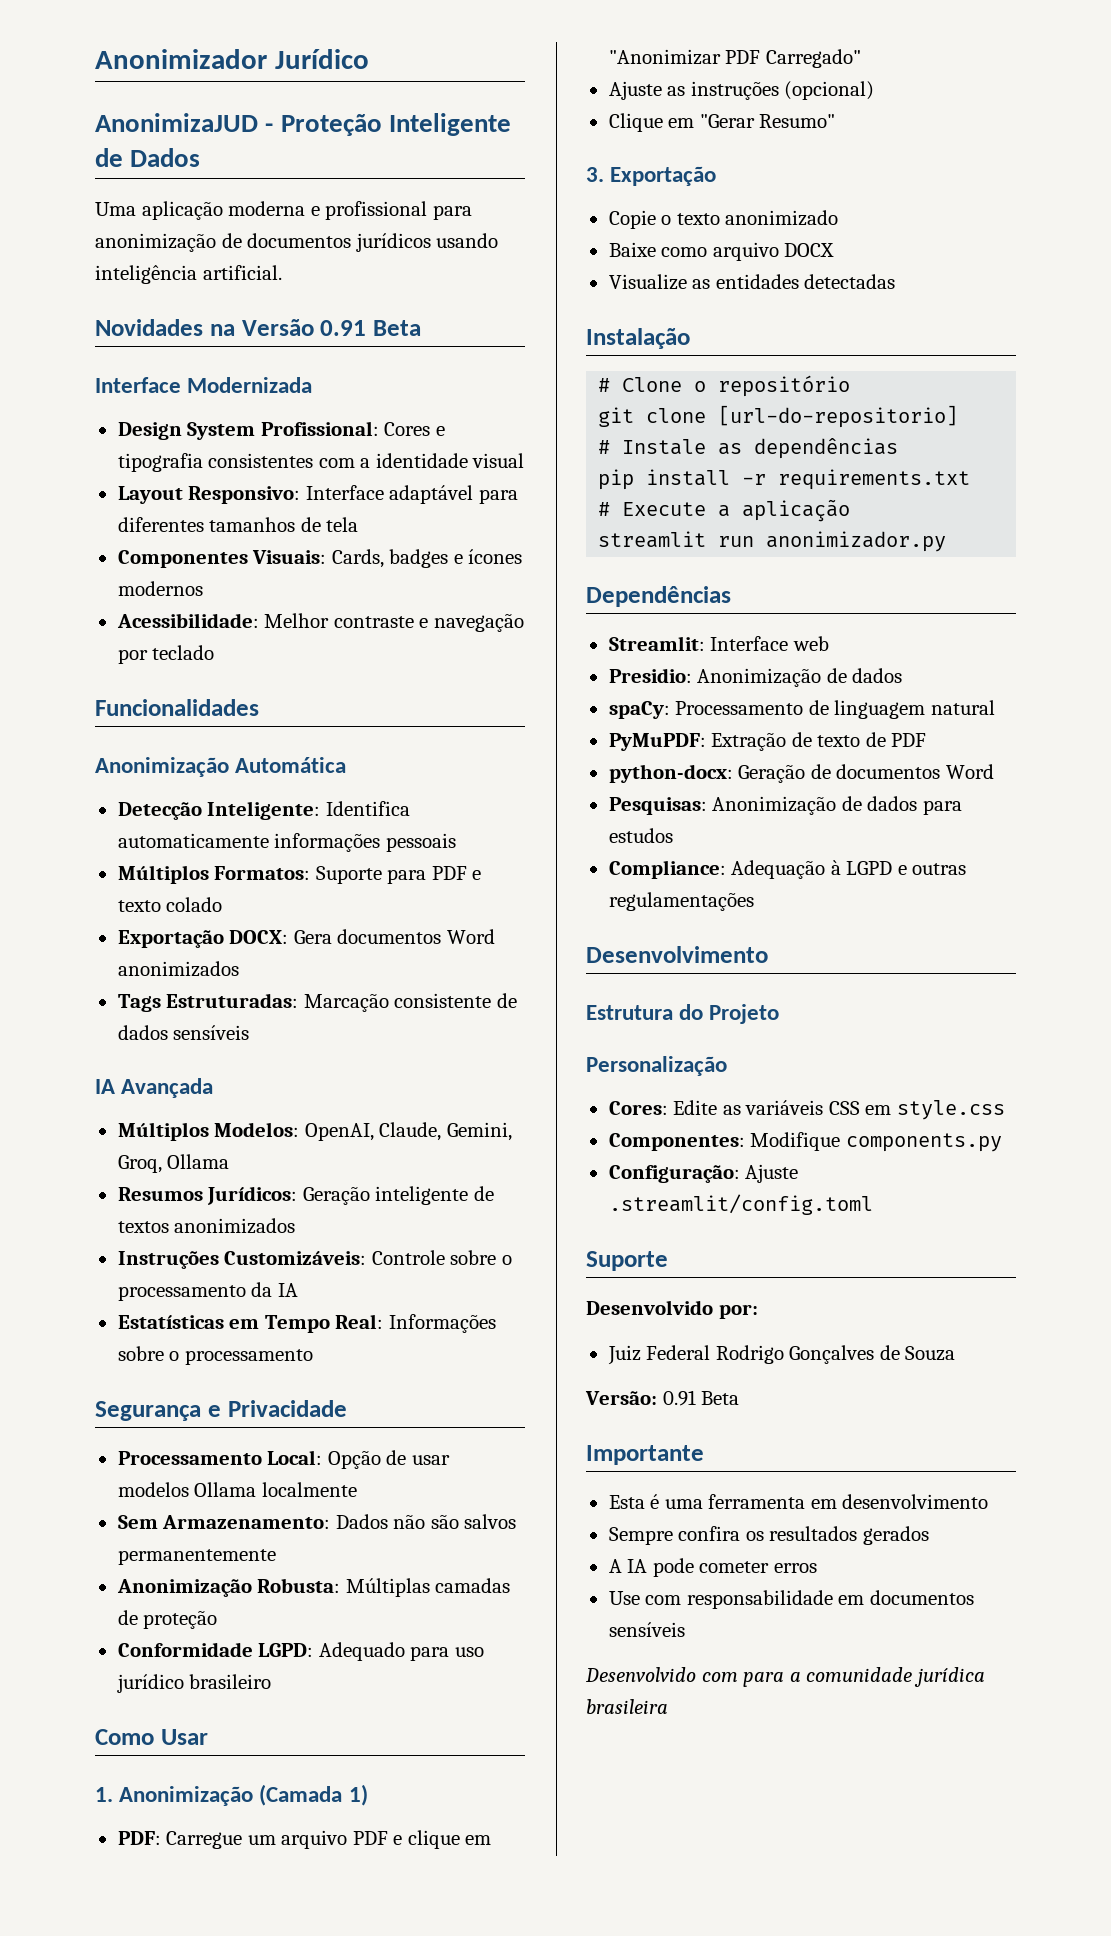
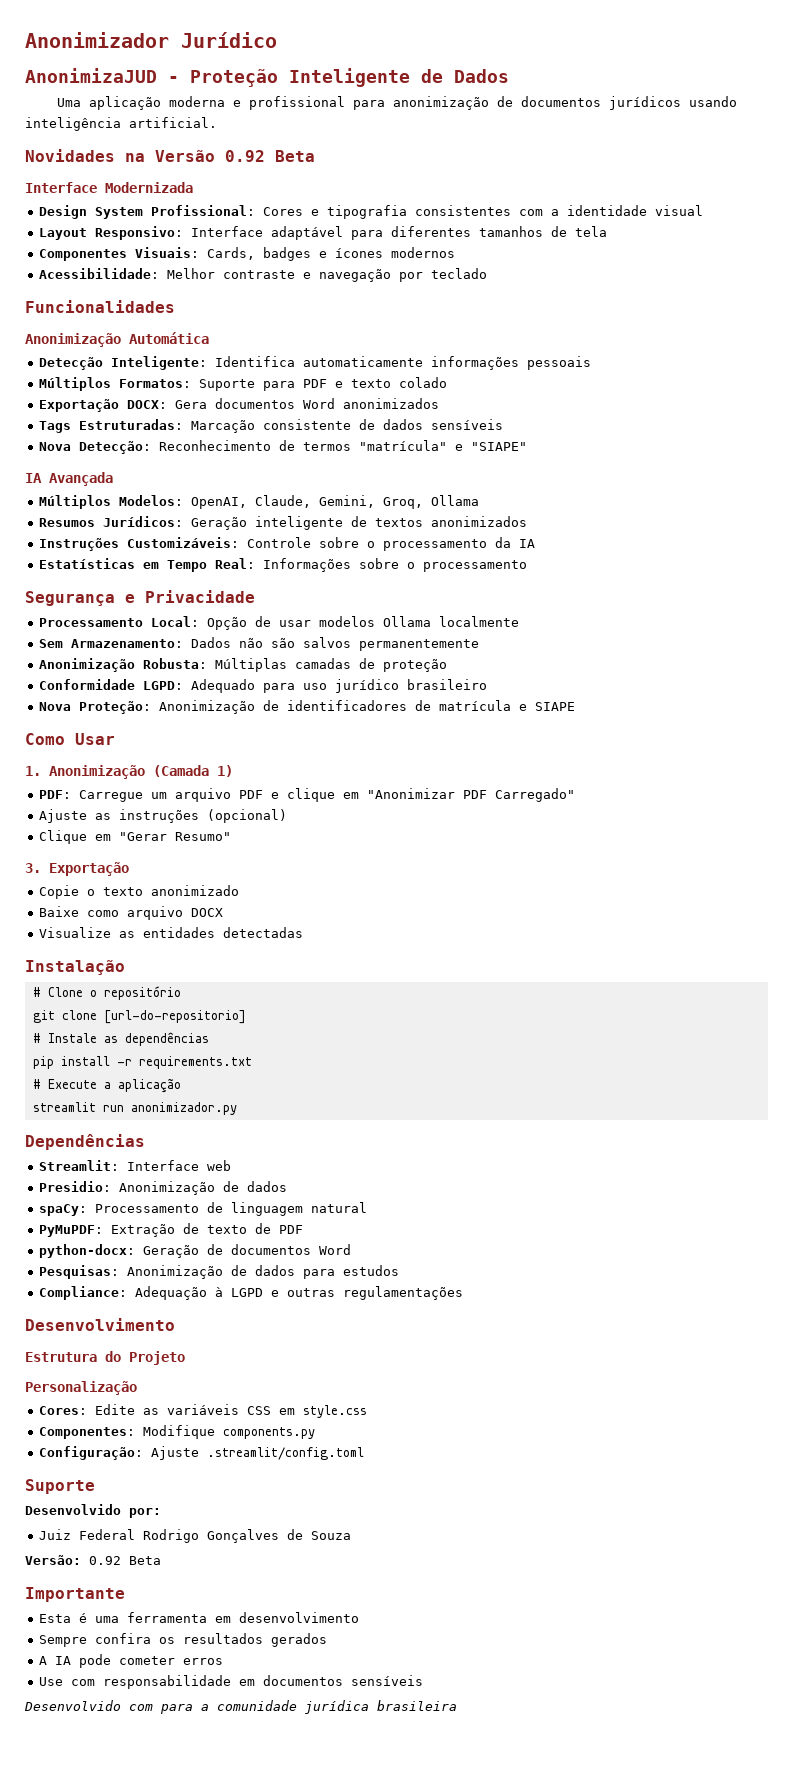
- Novidades na Versão 0.91 Beta
+ Novidades na Versão 0.92 Beta
+ Nova Detecção: Reconhecimento de termos "matrícula" e "SIAPE"
+ Nova Proteção: Anonimização de identificadores de matrícula e SIAPE
- Versão: 0.91 Beta
+ Versão: 0.92 Beta

